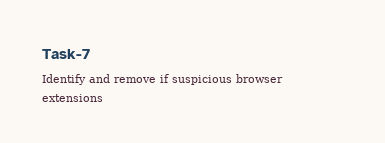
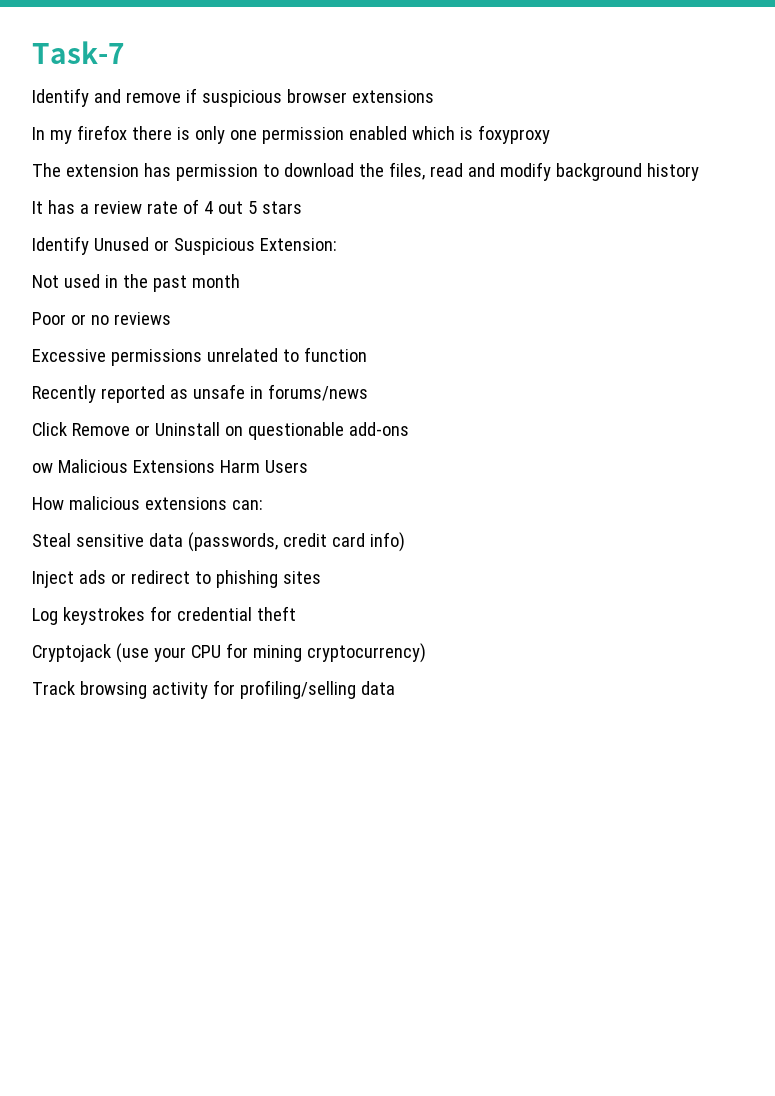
+ In my firefox there is only one permission enabled which is foxyproxy
+ The extension has permission to download the files, read and modify background history
+ It has a review rate of 4 out 5 stars
+ Identify Unused or Suspicious Extension:
+ Not used in the past month
+ Poor or no reviews
+ Excessive permissions unrelated to function
+ Recently reported as unsafe in forums/news
+ Click Remove or Uninstall on questionable add-ons
+ ow Malicious Extensions Harm Users
+ How malicious extensions can:
+ Steal sensitive data (passwords, credit card info)
+ Inject ads or redirect to phishing sites
+ Log keystrokes for credential theft
+ Cryptojack (use your CPU for mining cryptocurrency)
+ Track browsing activity for profiling/selling data

